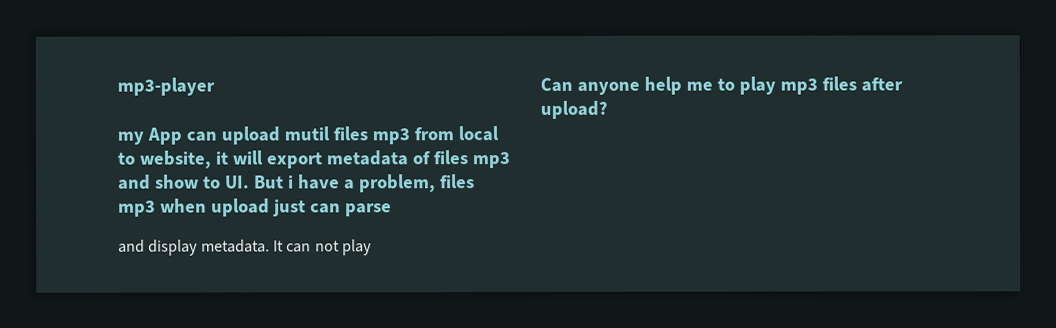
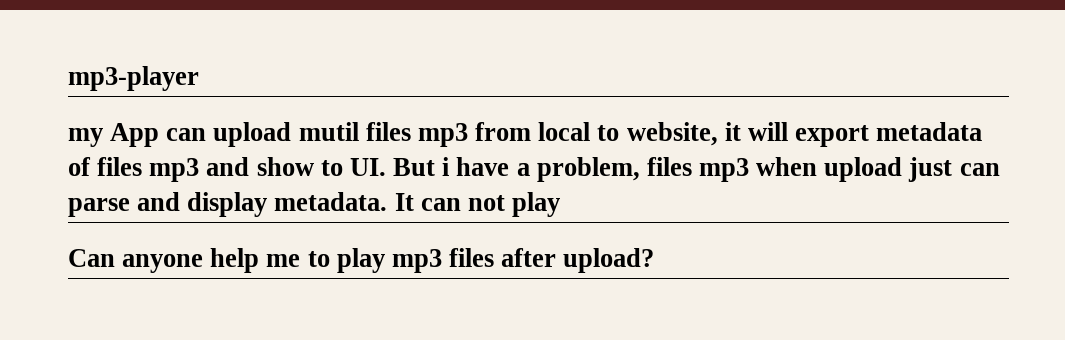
- my App can upload mutil files mp3 from local to website, it will export metadata of files mp3 and show to UI. But i have a problem, files mp3 when upload just can parse
- and display metadata.
+ my App can upload mutil files mp3 from local to website, it will export metadata of files mp3 and show to UI. But i have a problem, files mp3 when upload just can parse and display metadata.

